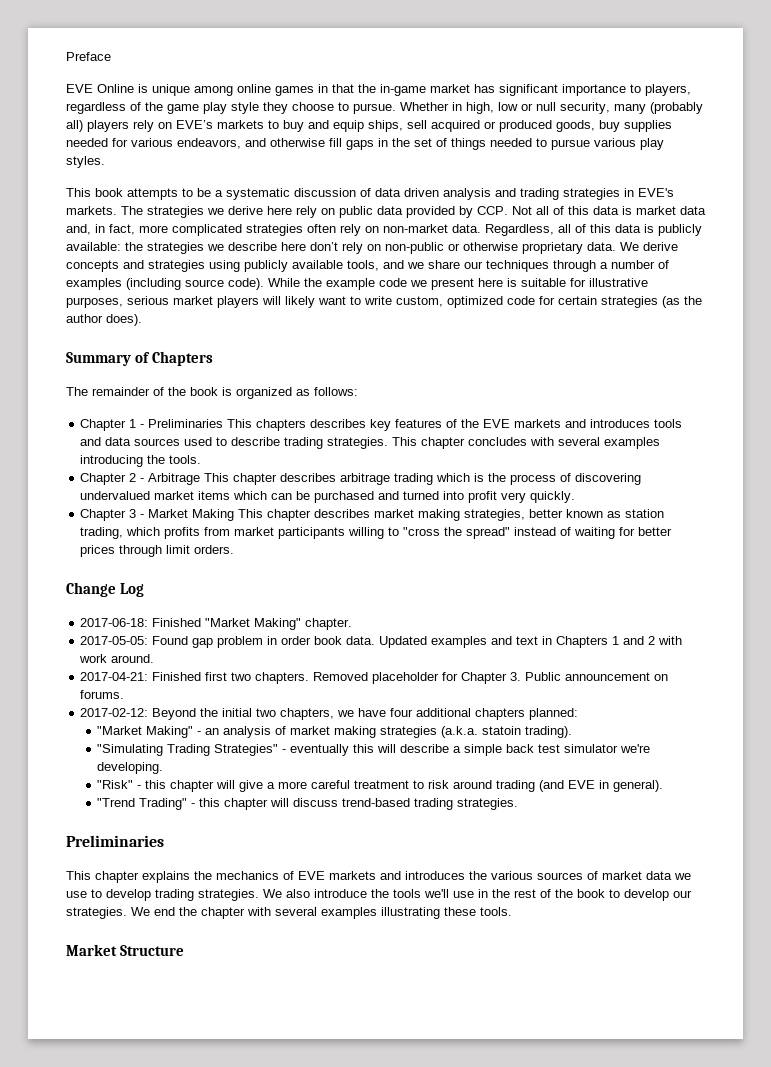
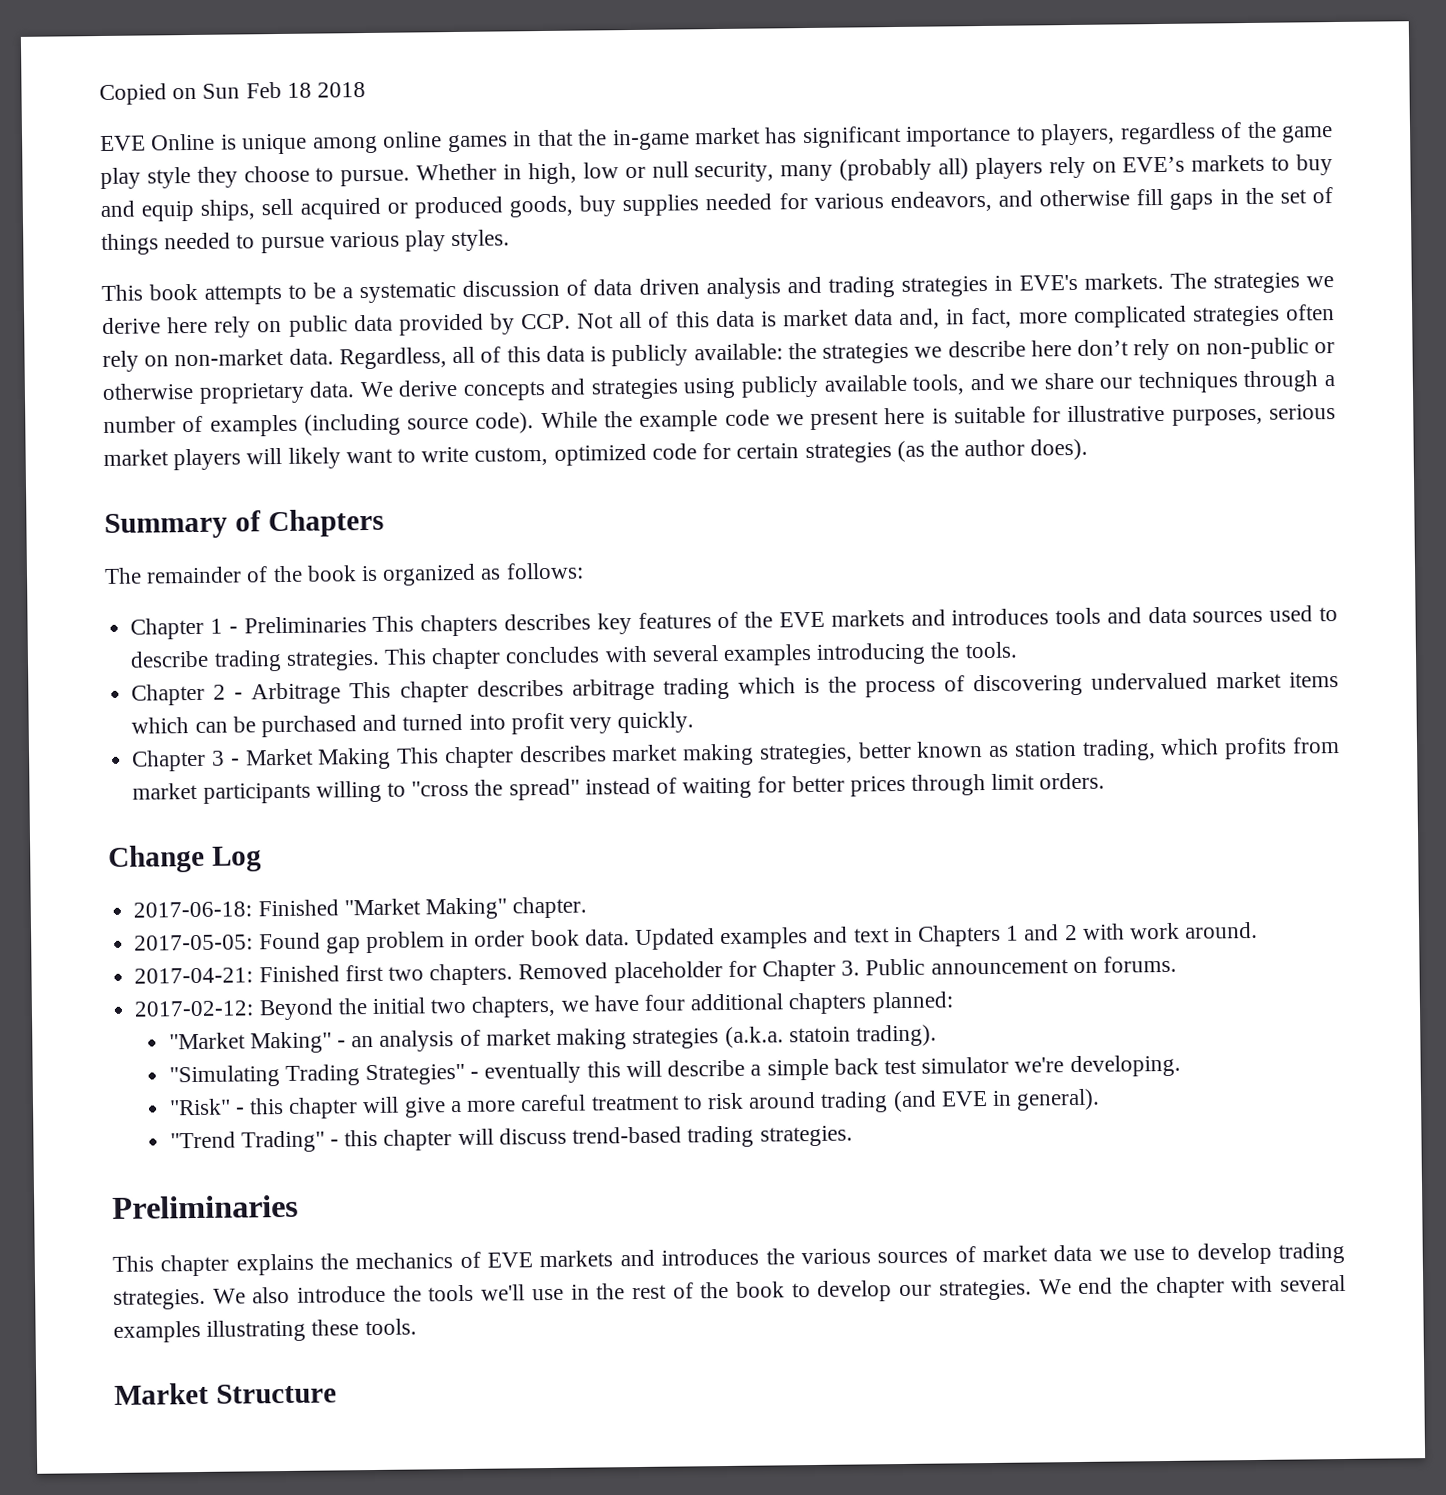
- Preface
+ Copied on Sun Feb 18 2018

